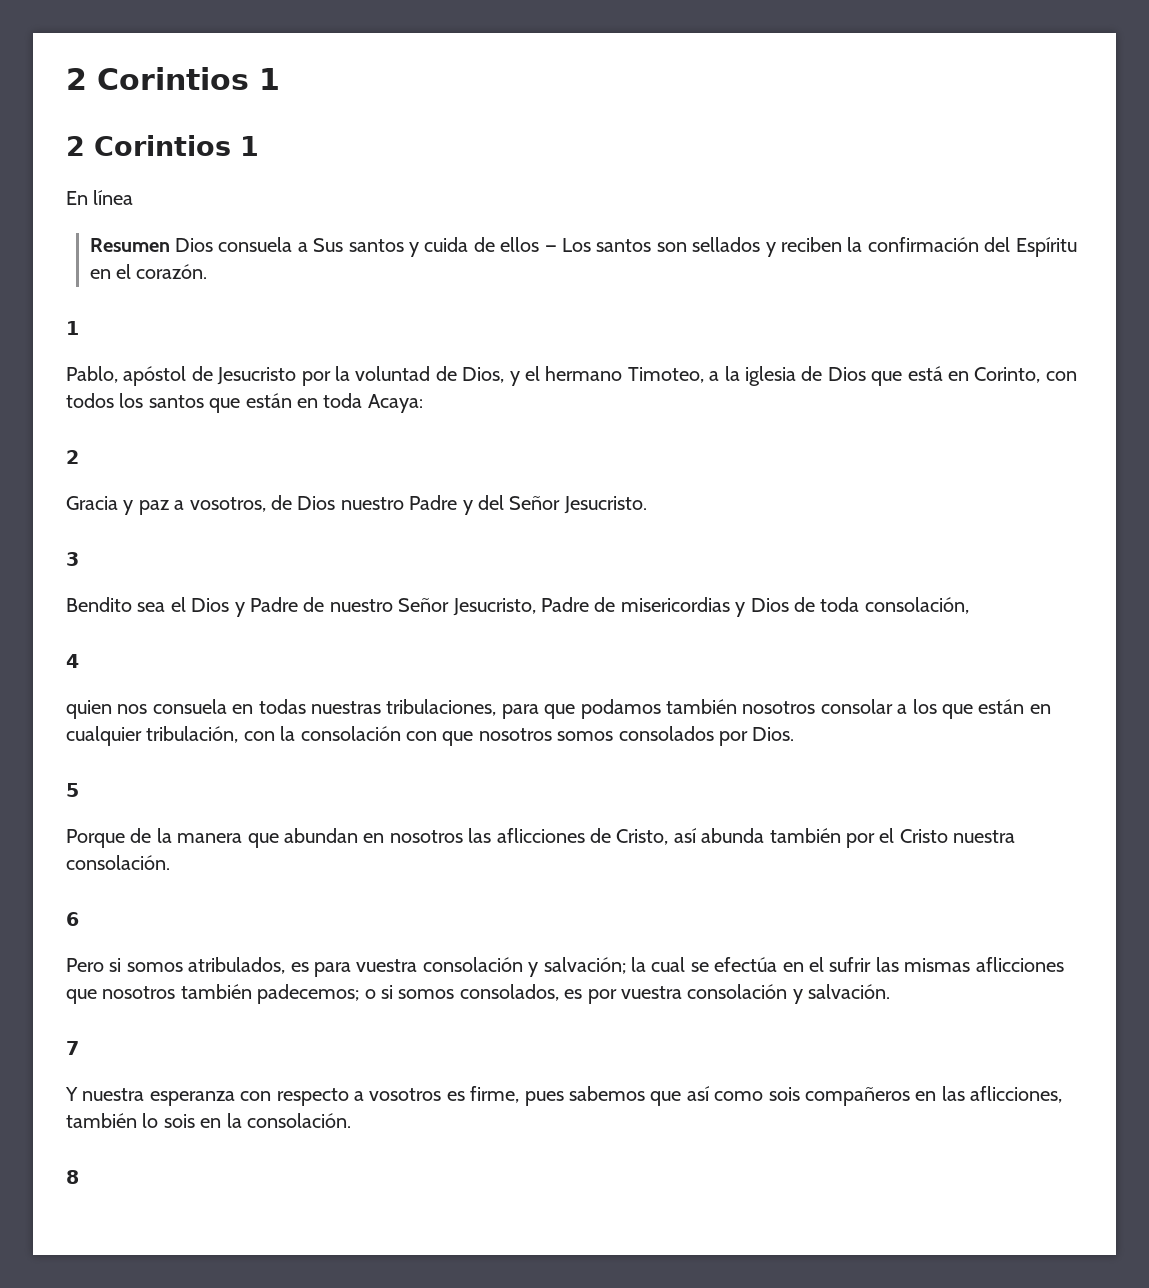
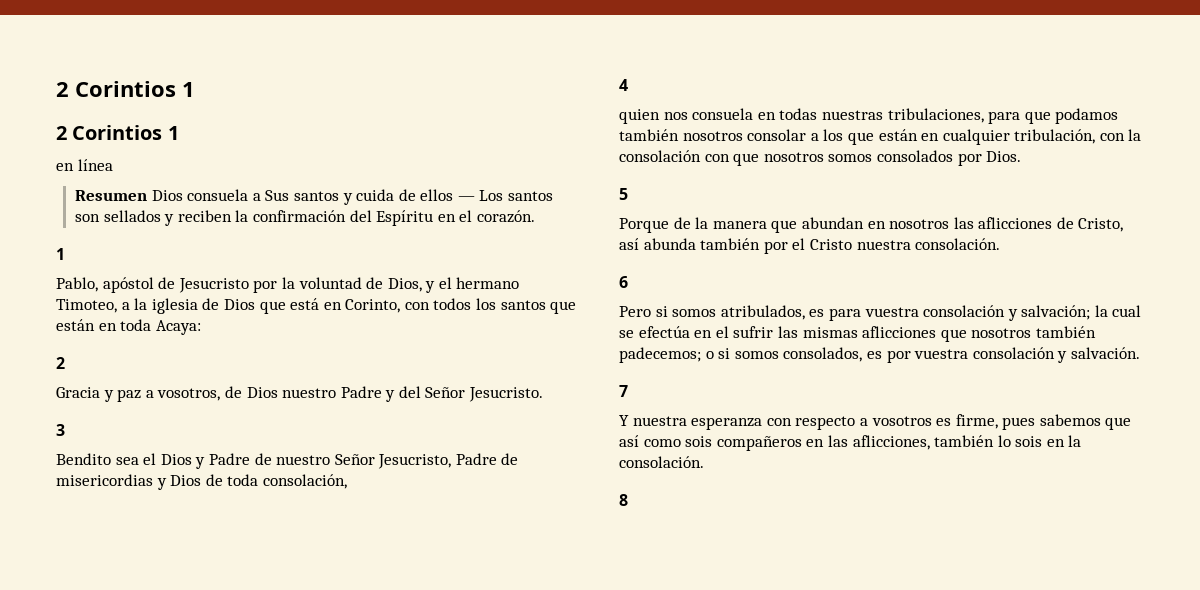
- En línea
+ en línea

